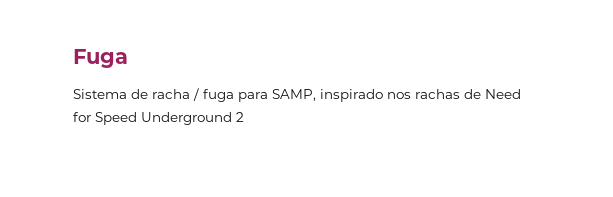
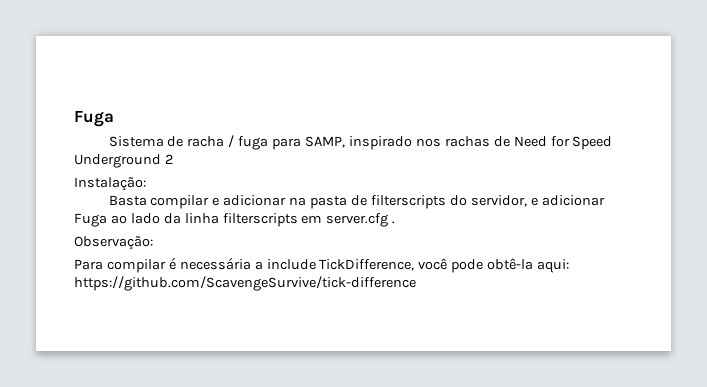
+ Instalação:
+ Basta compilar e adicionar na pasta de filterscripts do servidor, e adicionar Fuga ao lado da linha filterscripts em server.cfg .
+ Observação:
+ Para compilar é necessária a include TickDifference, você pode obtê-la aqui: https://github.com/ScavengeSurvive/tick-difference

